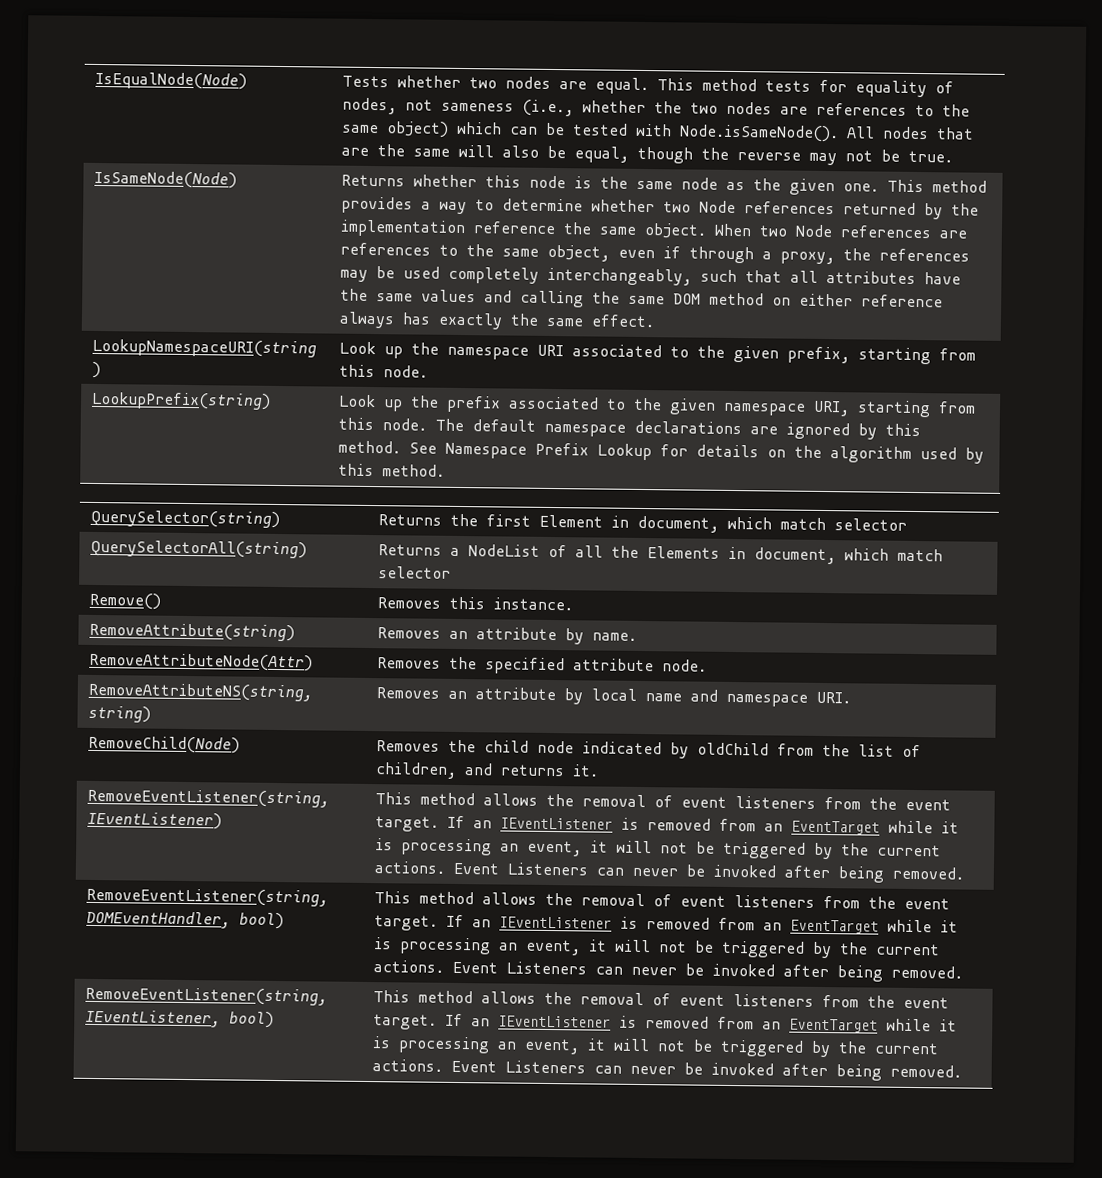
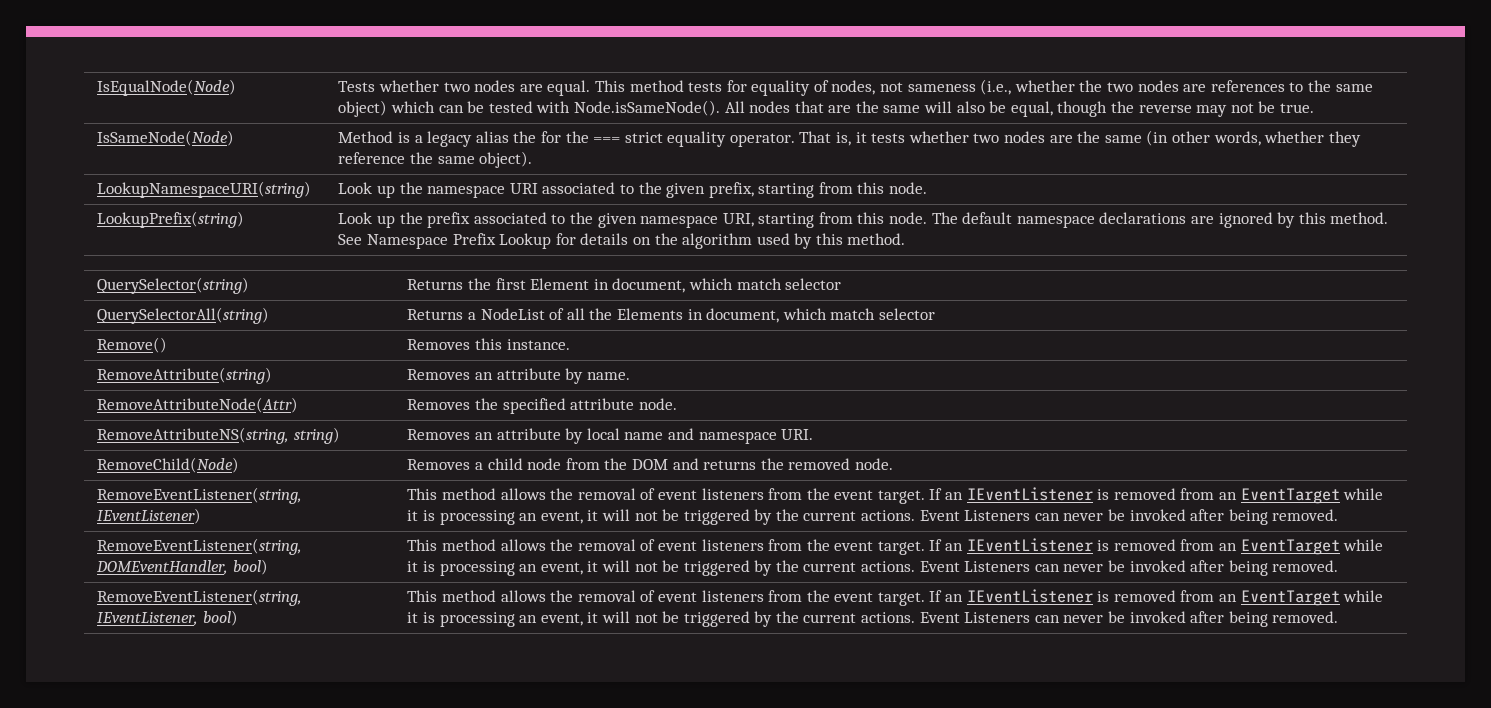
- Returns whether this node is the same node as the given one. This method provides a way to determine whether two Node references returned by the implementation reference the same object. When two Node references are references to the same object, even if through a proxy, the references may be used completely interchangeably, such that all attributes have the same values and calling the same DOM method on either reference always has exactly the same effect.
+ Method is a legacy alias the for the === strict equality operator. That is, it tests whether two nodes are the same (in other words, whether they reference the same object).
- RemoveChild(Node) | Removes the child node indicated by oldChild from the list of children, and returns it.
+ RemoveChild(Node) | Removes a child node from the DOM and returns the removed node.

